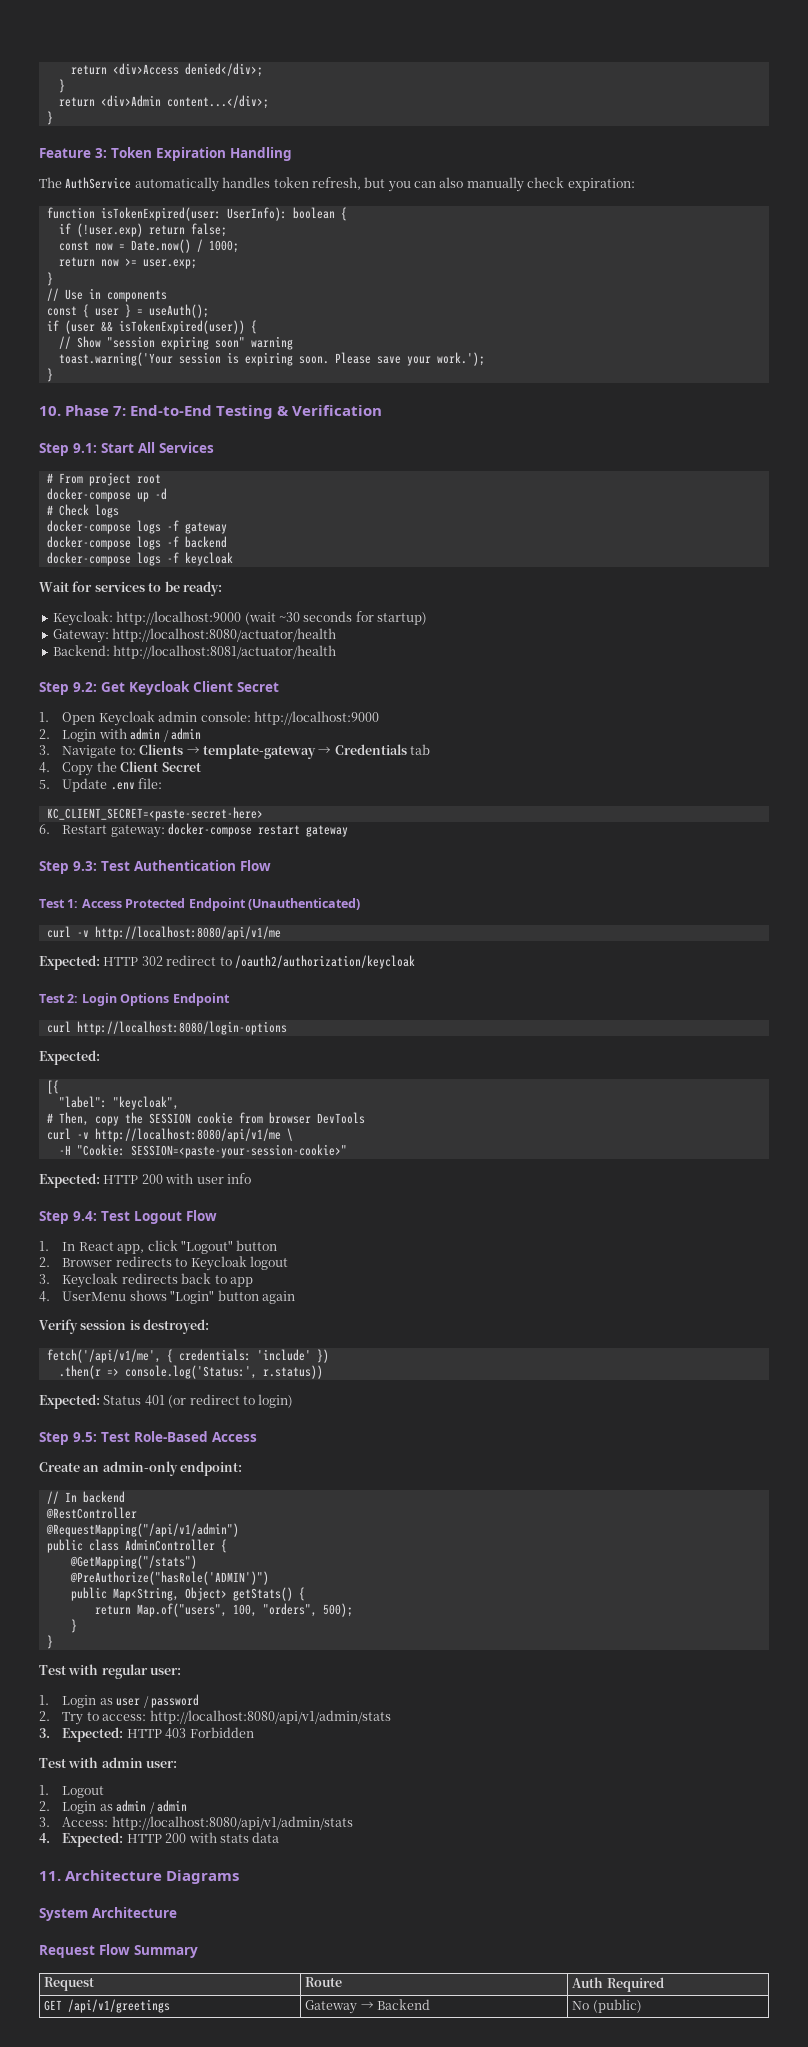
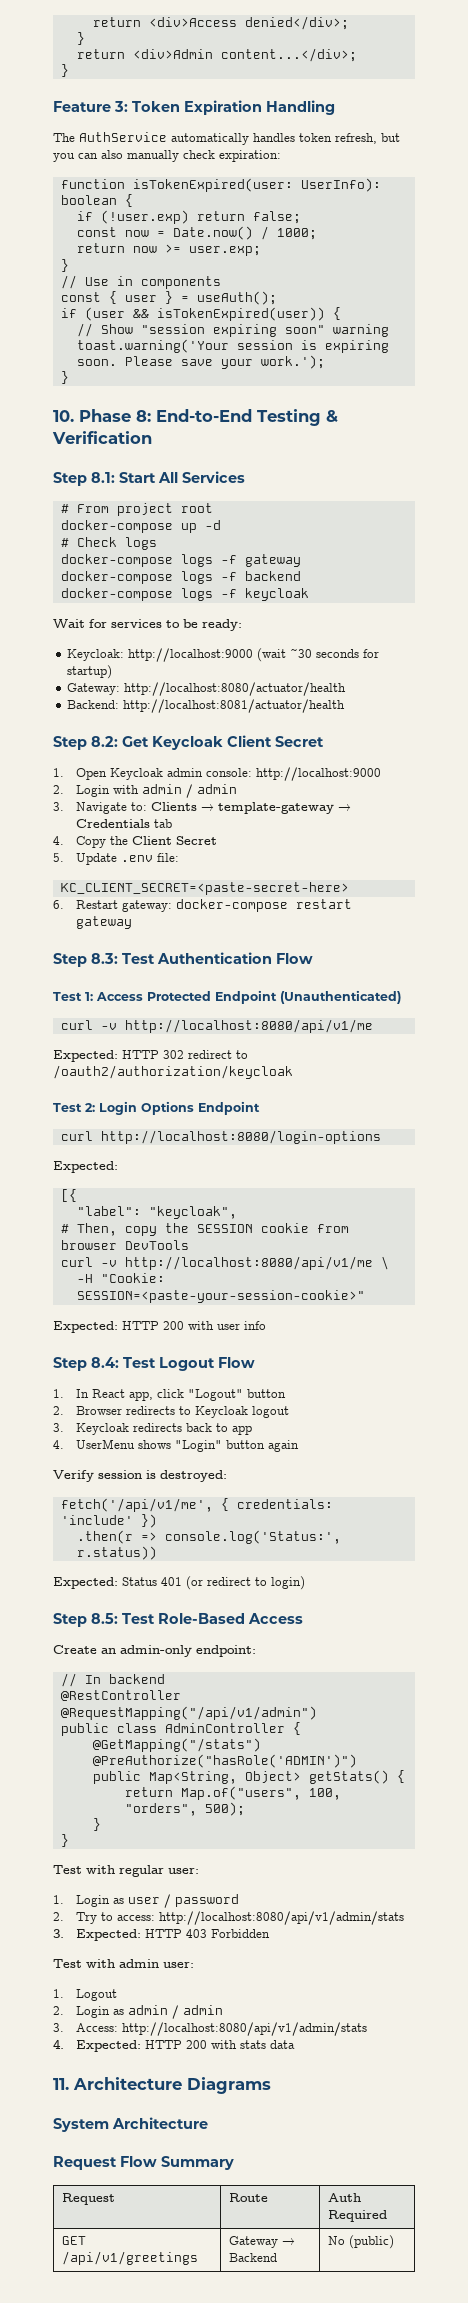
- 10. Phase 7: End-to-End Testing & Verification
+ 10. Phase 8: End-to-End Testing & Verification
- Step 9.1: Start All Services
+ Step 8.1: Start All Services
- Step 9.2: Get Keycloak Client Secret
+ Step 8.2: Get Keycloak Client Secret
- Step 9.3: Test Authentication Flow
+ Step 8.3: Test Authentication Flow
- Step 9.4: Test Logout Flow
+ Step 8.4: Test Logout Flow
- Step 9.5: Test Role-Based Access
+ Step 8.5: Test Role-Based Access

